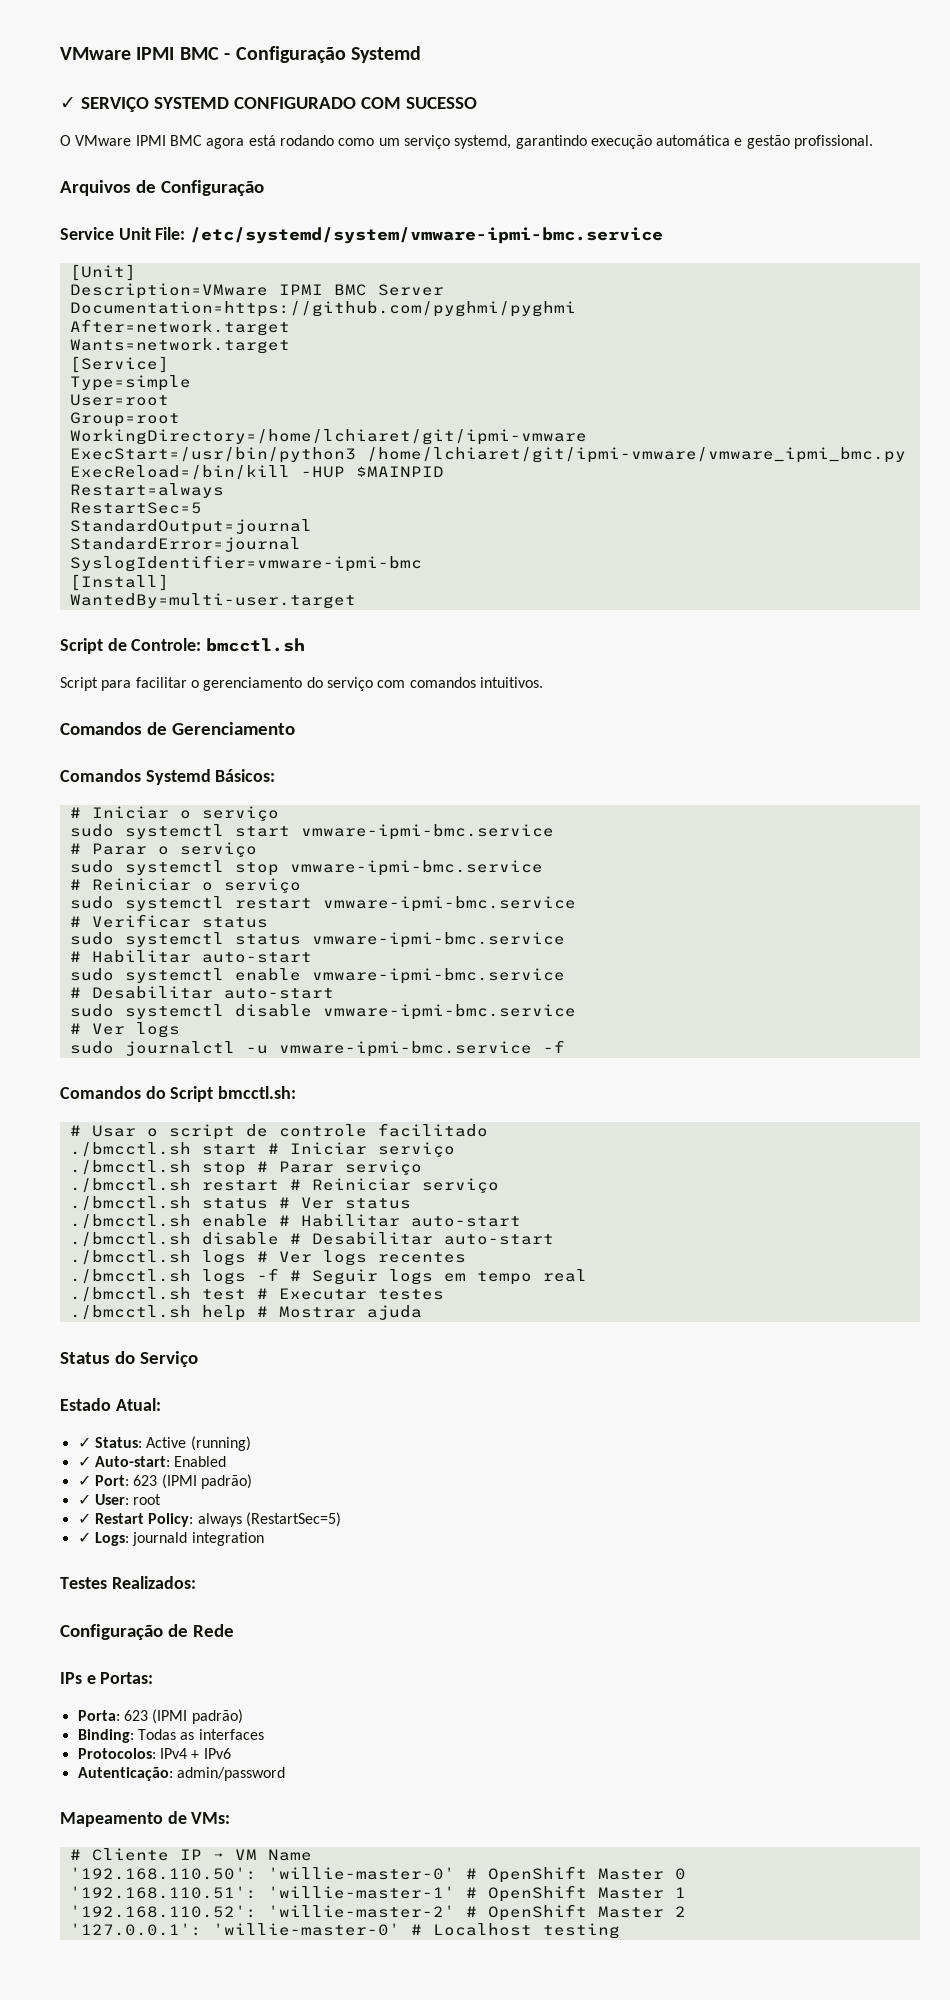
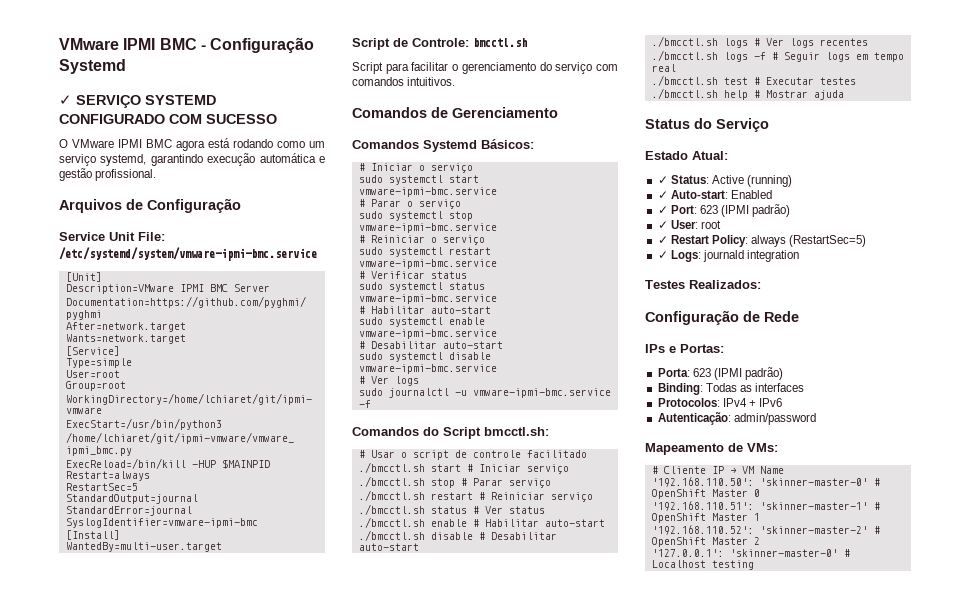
- '192.168.110.50': 'willie-master-0' # OpenShift Master 0
+ '192.168.110.50': 'skinner-master-0' # OpenShift Master 0
- '192.168.110.51': 'willie-master-1' # OpenShift Master 1
+ '192.168.110.51': 'skinner-master-1' # OpenShift Master 1
- '192.168.110.52': 'willie-master-2' # OpenShift Master 2
+ '192.168.110.52': 'skinner-master-2' # OpenShift Master 2
- '127.0.0.1': 'willie-master-0' # Localhost testing
+ '127.0.0.1': 'skinner-master-0' # Localhost testing

